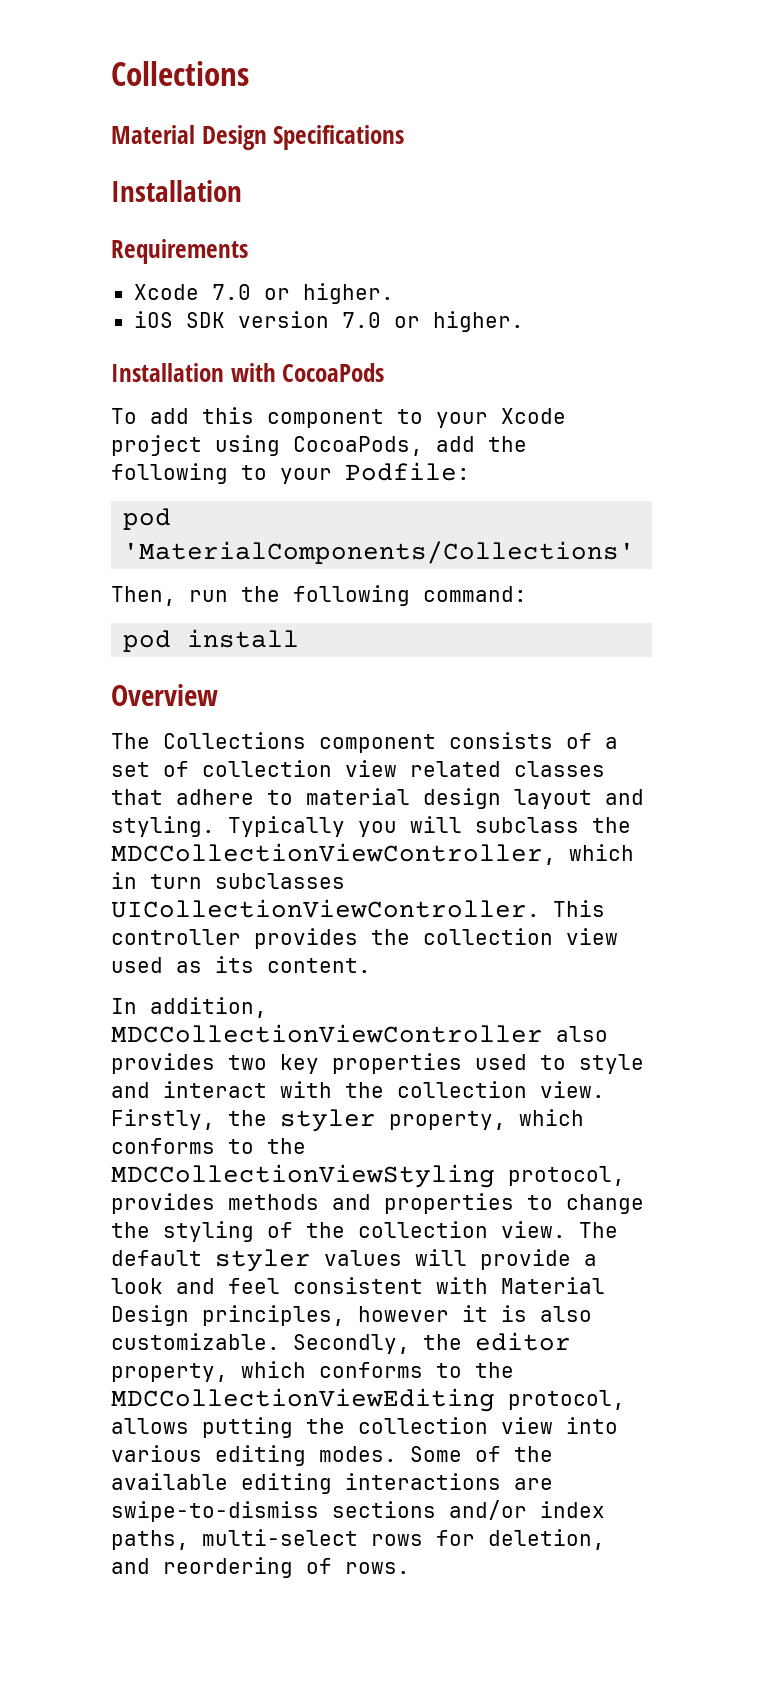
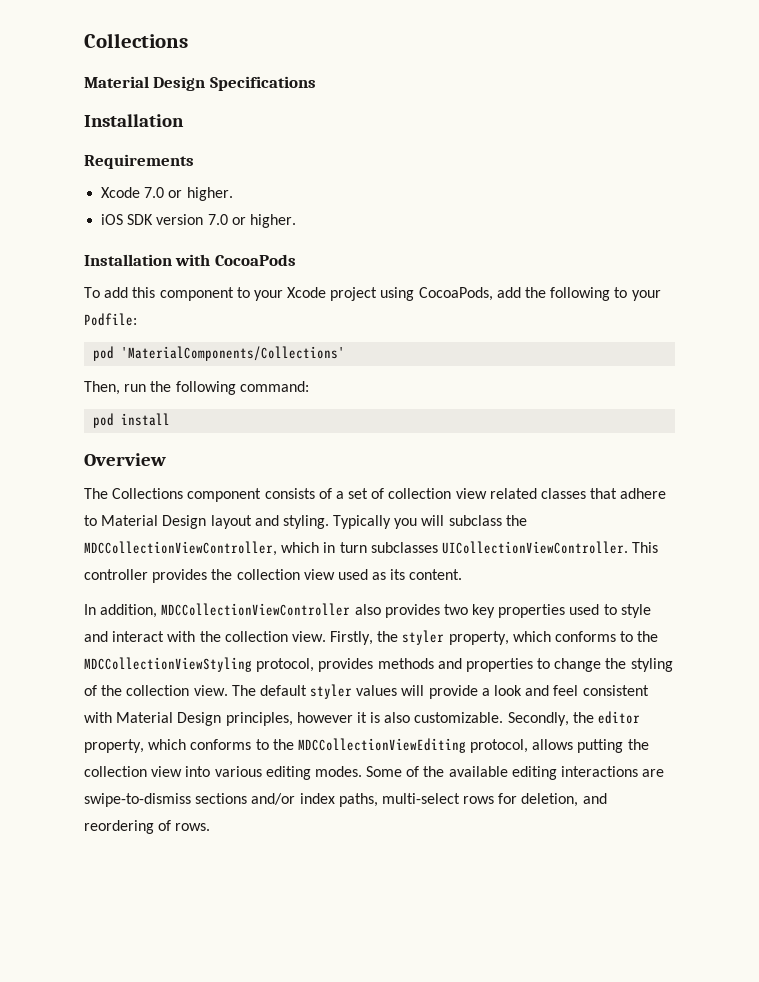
- The Collections component consists of a set of collection view related classes that adhere to material design layout and styling.
+ The Collections component consists of a set of collection view related classes that adhere to Material Design layout and styling.

